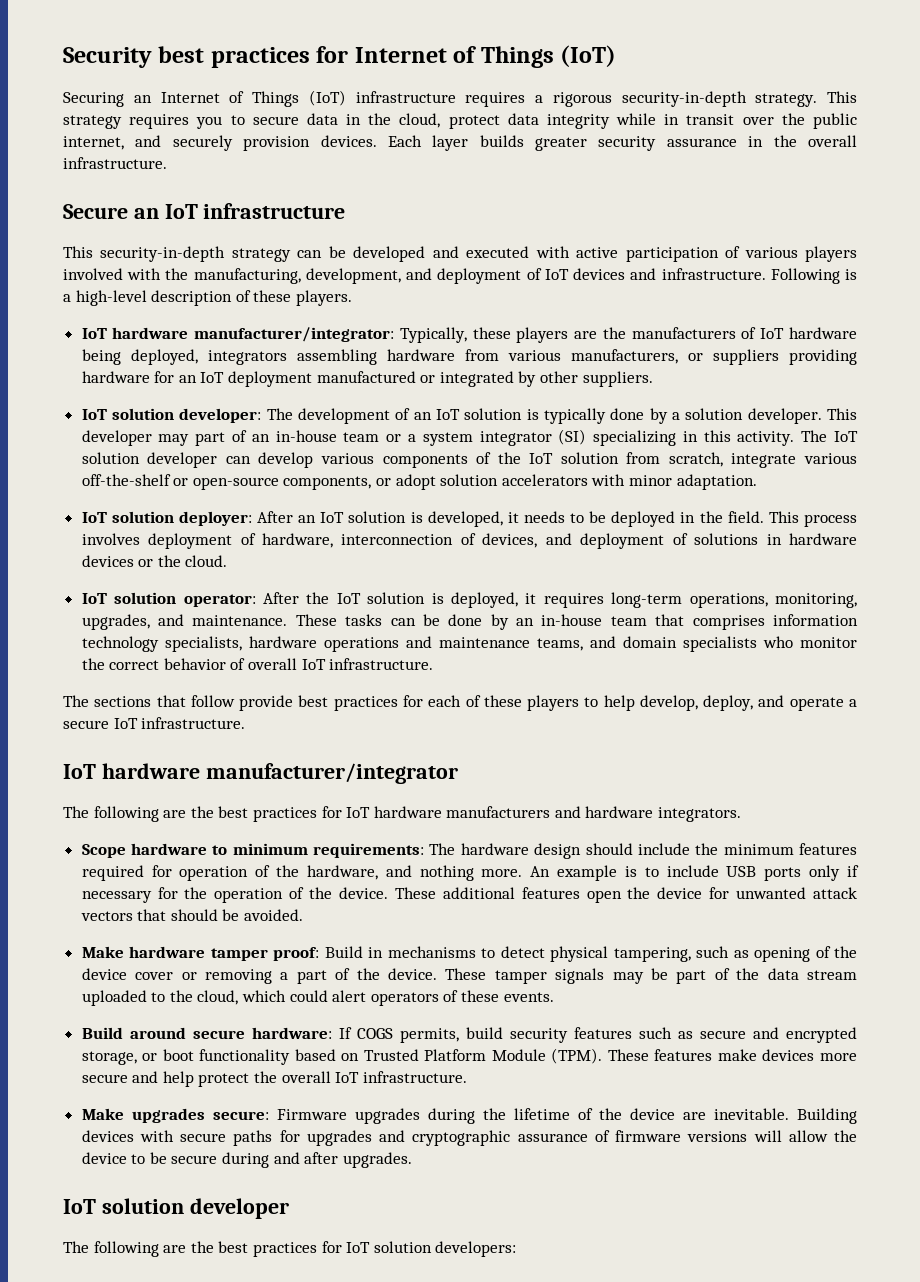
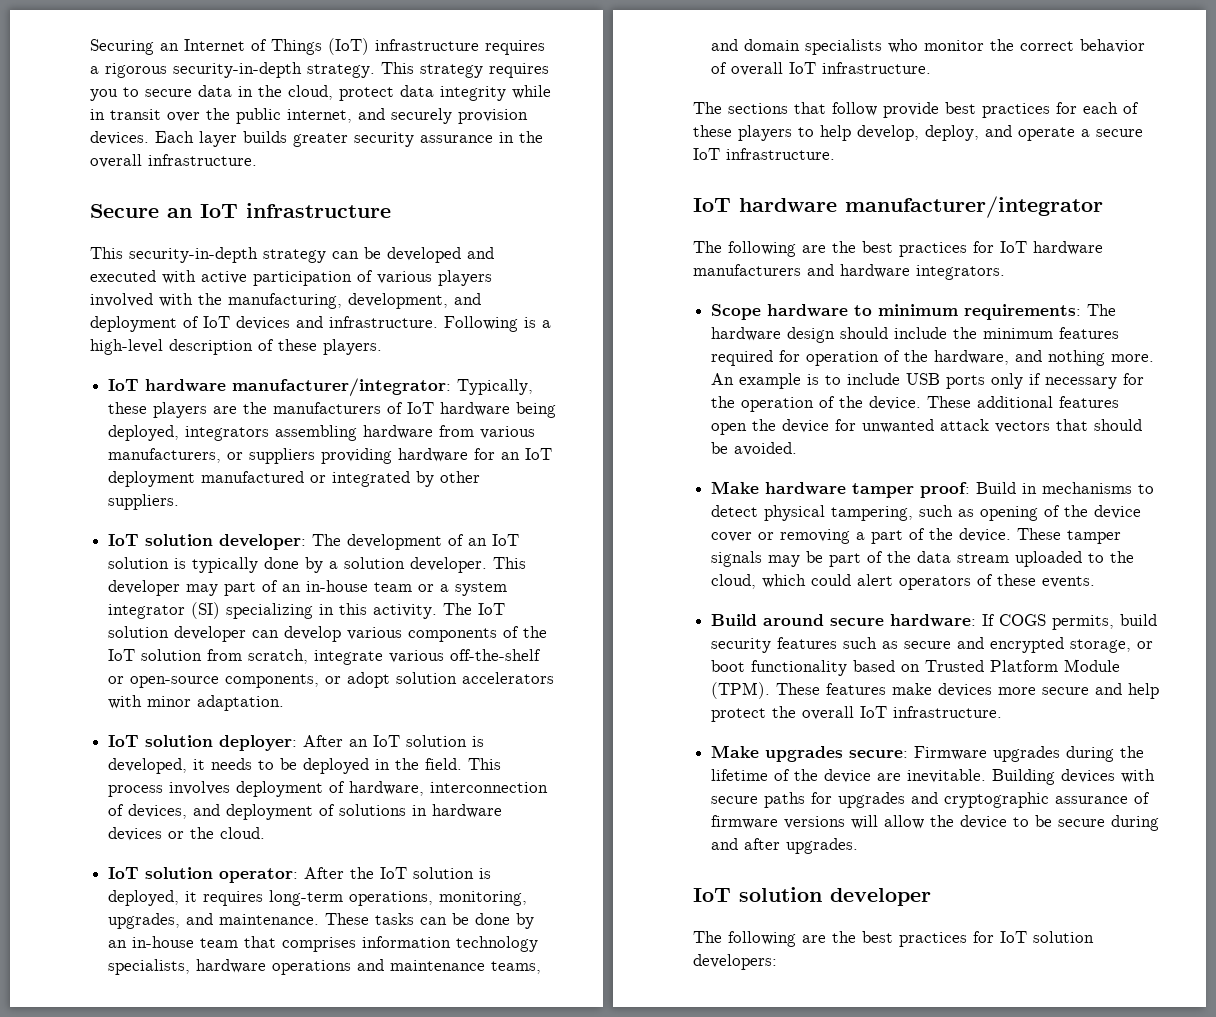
- Security best practices for Internet of Things (IoT)

